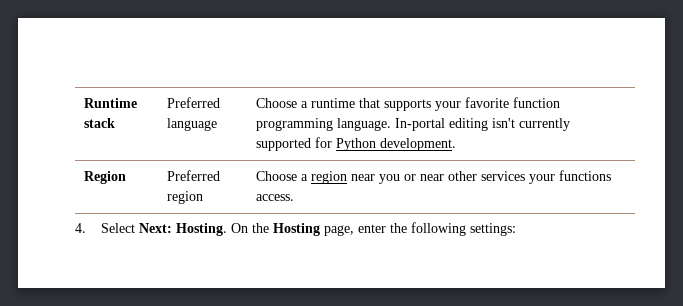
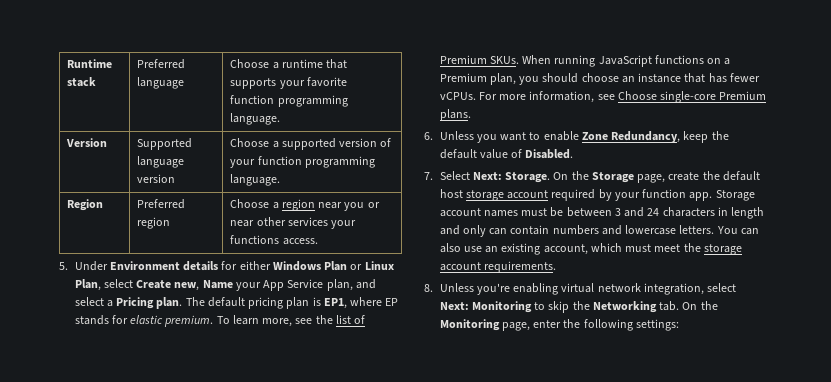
- Runtime stack | Preferred language | Choose a runtime that supports your favorite function programming language. In-portal editing isn't currently supported for Python development.
+ Runtime stack | Preferred language | Choose a runtime that supports your favorite function programming language.
+ Version | Supported language version | Choose a supported version of your function programming language.
- 4. Select Next: Hosting. On the Hosting page, enter the following settings:
+ 5. Under Environment details for either Windows Plan or Linux Plan, select Create new, Name your App Service plan, and select a Pricing plan. The default pricing plan is EP1, where EP stands for elastic premium. To learn more, see the list of Premium SKUs. When running JavaScript functions on a Premium plan, you should choose an instance that has fewer vCPUs. For more information, see Choose single-core Premium plans.
+ 6. Unless you want to enable Zone Redundancy, keep the default value of Disabled.
+ 7. Select Next: Storage. On the Storage page, create the default host storage account required by your function app. Storage account names must be between 3 and 24 characters in length and only can contain numbers and lowercase letters. You can also use an existing account, which must meet the storage account requirements.
+ 8. Unless you're enabling virtual network integration, select Next: Monitoring to skip the Networking tab. On the Monitoring page, enter the following settings:

